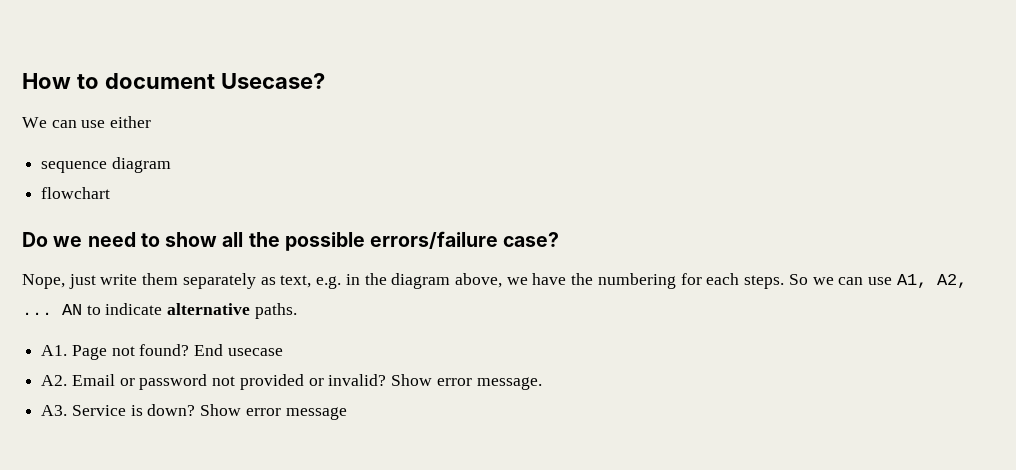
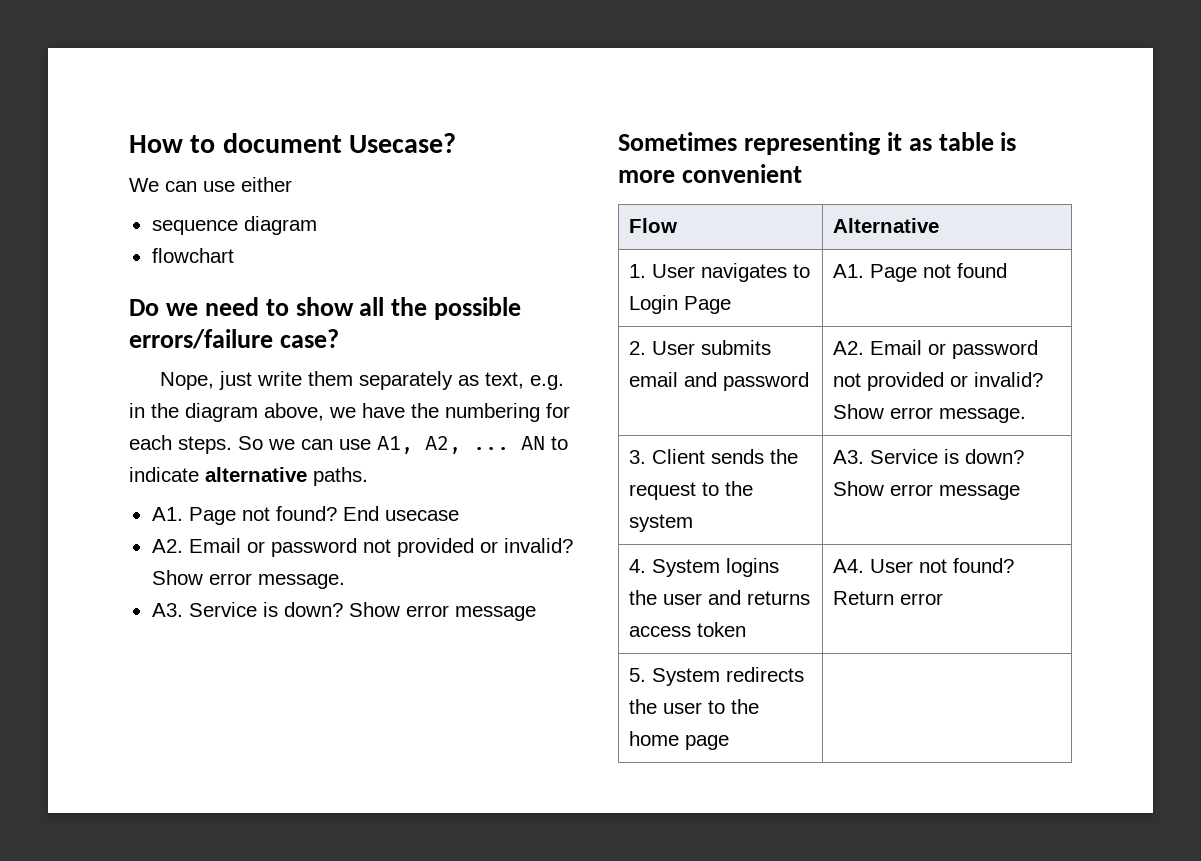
+ Sometimes representing it as table is more convenient
+ Flow | Alternative
+ 1. User navigates to Login Page | A1. Page not found
+ 2. User submits email and password | A2. Email or password not provided or invalid? Show error message.
+ 3. Client sends the request to the system | A3. Service is down? Show error message
+ 4. System logins the user and returns access token | A4. User not found? Return error
+ 5. System redirects the user to the home page |

